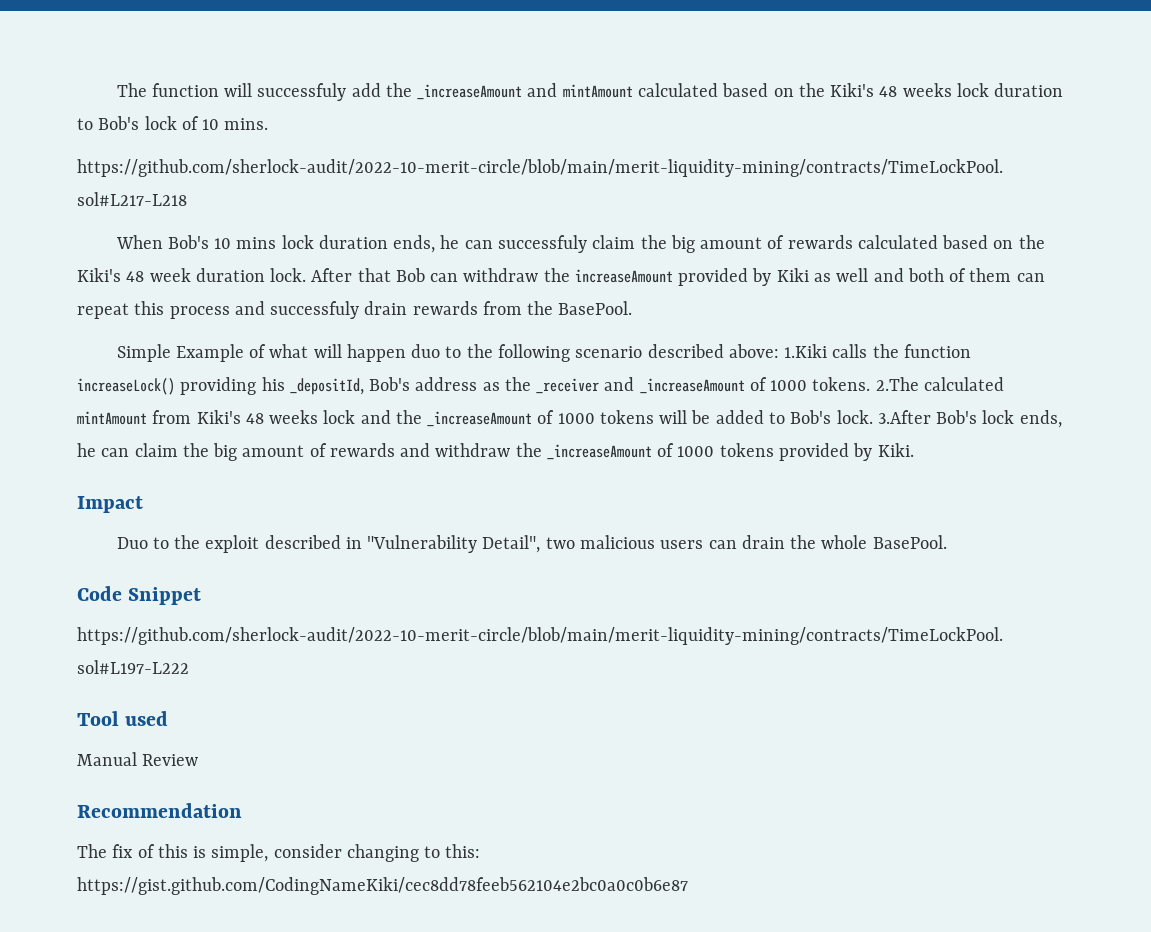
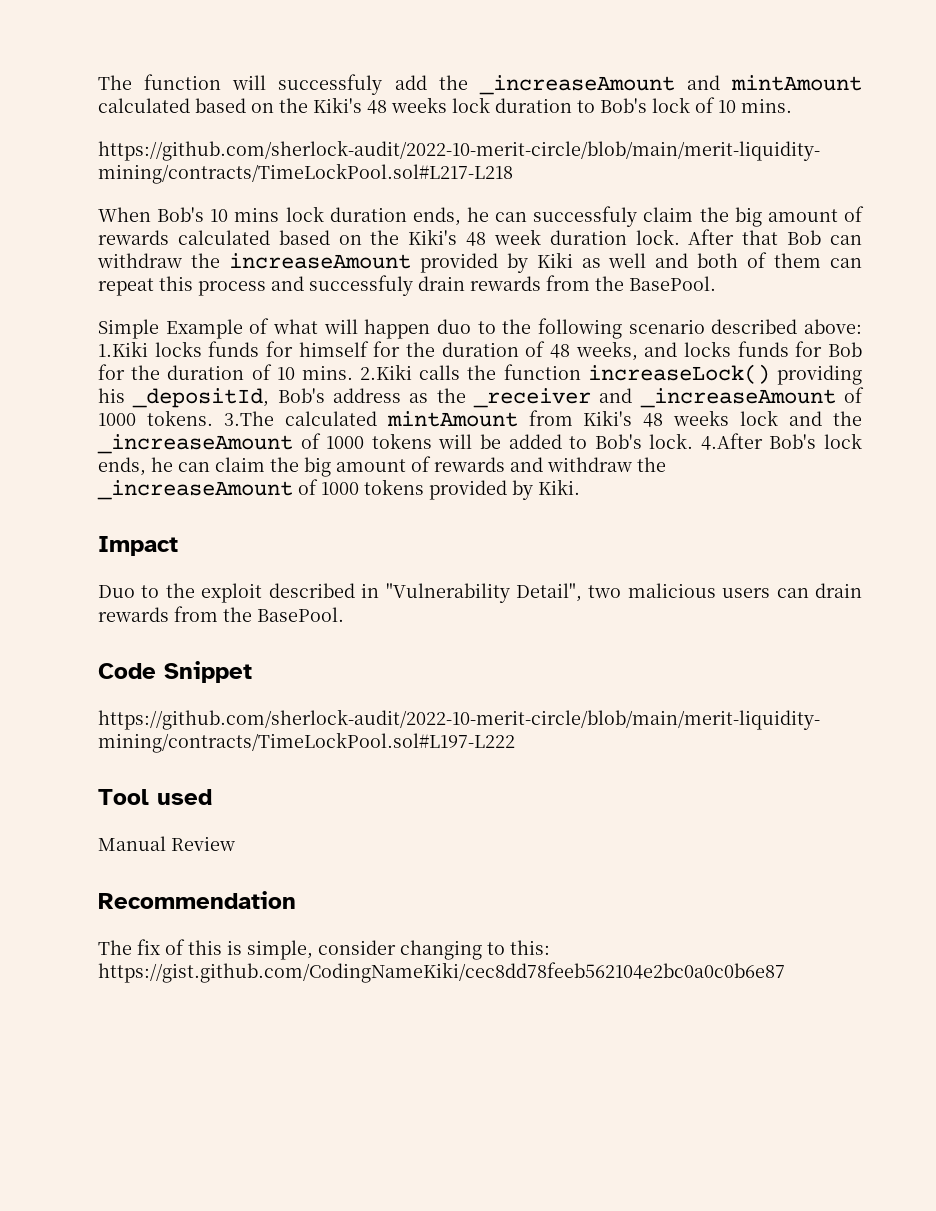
- Simple Example of what will happen duo to the following scenario described above: 1.Kiki calls the function increaseLock() providing his _depositId, Bob's address as the _receiver and _increaseAmount of 1000 tokens.
+ Simple Example of what will happen duo to the following scenario described above: 1.Kiki locks funds for himself for the duration of 48 weeks, and locks funds for Bob for the duration of 10 mins. 2.Kiki calls the function increaseLock() providing his _depositId, Bob's address as the _receiver and _increaseAmount of 1000 tokens.
- 2.The calculated mintAmount from Kiki's 48 weeks lock and the _increaseAmount of 1000 tokens will be added to Bob's lock.
+ 3.The calculated mintAmount from Kiki's 48 weeks lock and the _increaseAmount of 1000 tokens will be added to Bob's lock.
- 3.After Bob's lock ends, he can claim the big amount of rewards and withdraw the _increaseAmount of 1000 tokens provided by Kiki.
+ 4.After Bob's lock ends, he can claim the big amount of rewards and withdraw the _increaseAmount of 1000 tokens provided by Kiki.
- Duo to the exploit described in "Vulnerability Detail", two malicious users can drain the whole BasePool.
+ Duo to the exploit described in "Vulnerability Detail", two malicious users can drain rewards from the BasePool.

